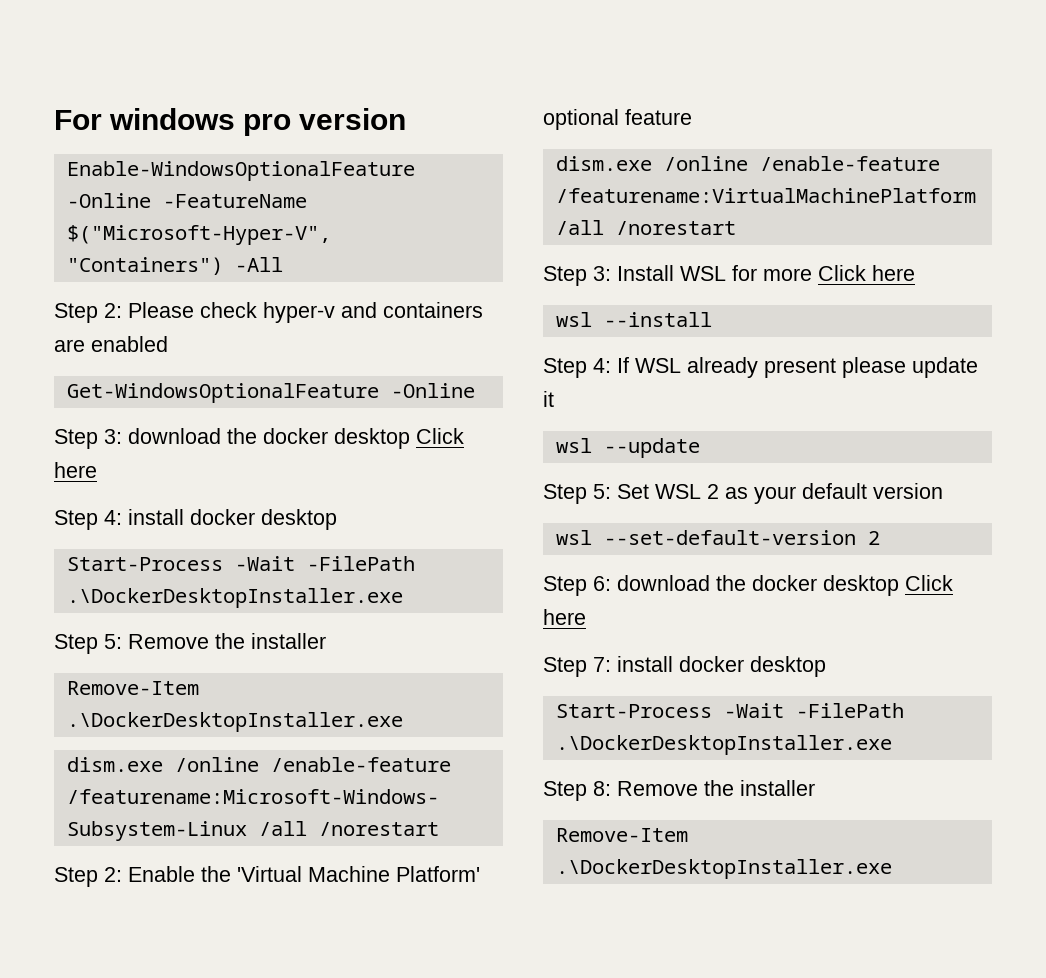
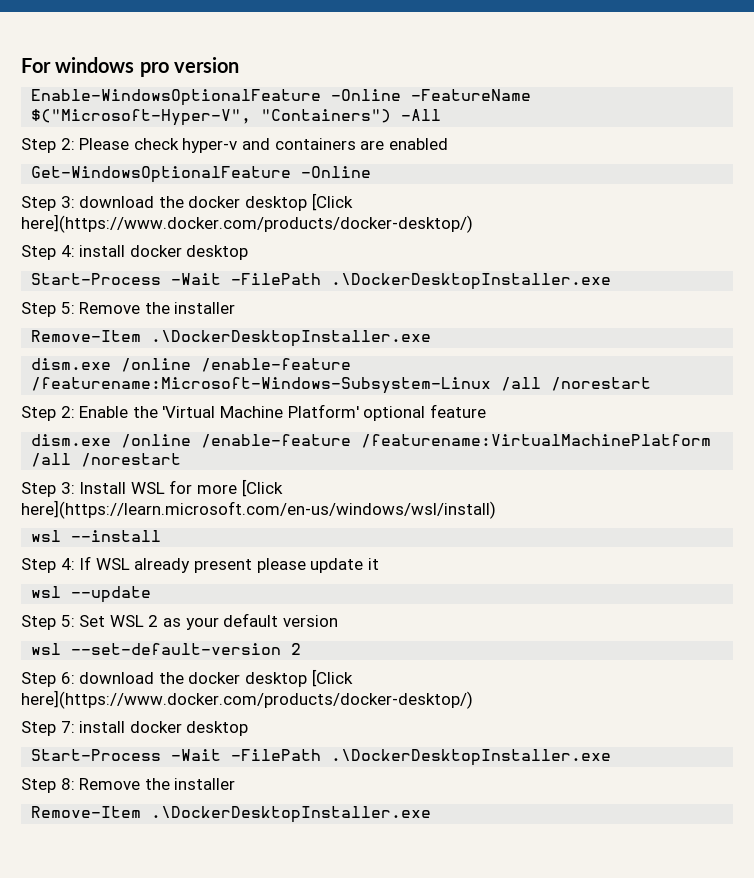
- Step 3: download the docker desktop Click here
+ Step 3: download the docker desktop [Click here](https://www.docker.com/products/docker-desktop/)
- Step 3: Install WSL for more Click here
+ Step 3: Install WSL for more [Click here](https://learn.microsoft.com/en-us/windows/wsl/install)
- Step 6: download the docker desktop Click here
+ Step 6: download the docker desktop [Click here](https://www.docker.com/products/docker-desktop/)

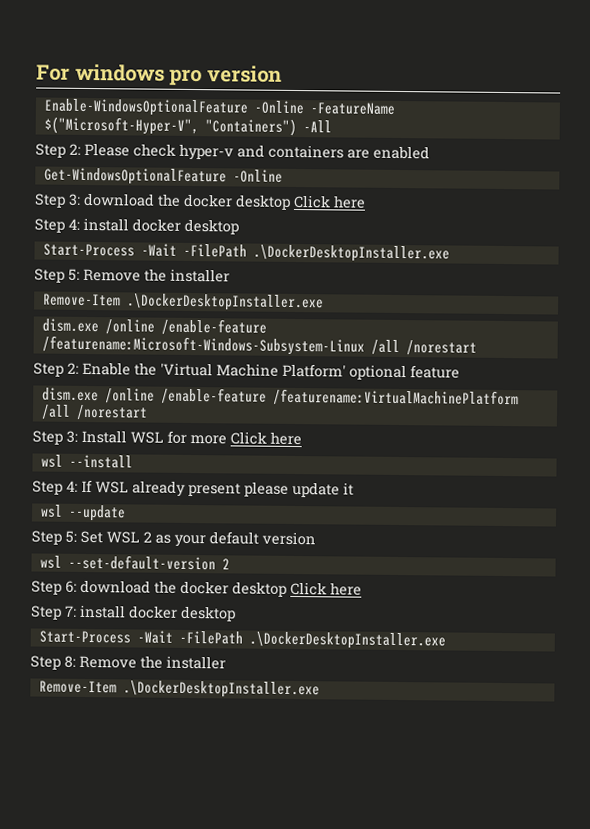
- Step 3: download the docker desktop [Click here](https://www.docker.com/products/docker-desktop/)
+ Step 3: download the docker desktop Click here
- Step 3: Install WSL for more [Click here](https://learn.microsoft.com/en-us/windows/wsl/install)
+ Step 3: Install WSL for more Click here
- Step 6: download the docker desktop [Click here](https://www.docker.com/products/docker-desktop/)
+ Step 6: download the docker desktop Click here

